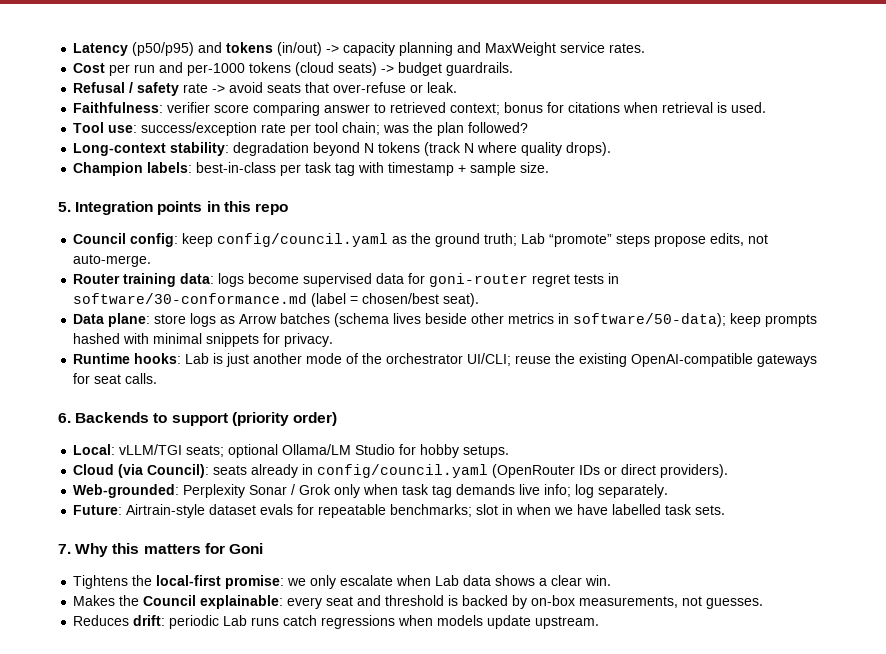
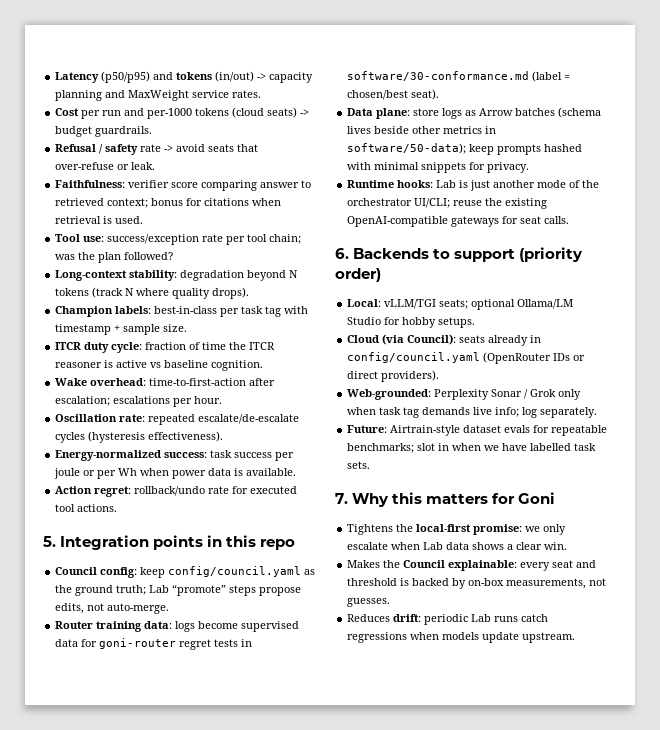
+ ITCR duty cycle: fraction of time the ITCR reasoner is active vs baseline cognition.
+ Wake overhead: time-to-first-action after escalation; escalations per hour.
+ Oscillation rate: repeated escalate/de-escalate cycles (hysteresis effectiveness).
+ Energy-normalized success: task success per joule or per Wh when power data is available.
+ Action regret: rollback/undo rate for executed tool actions.

